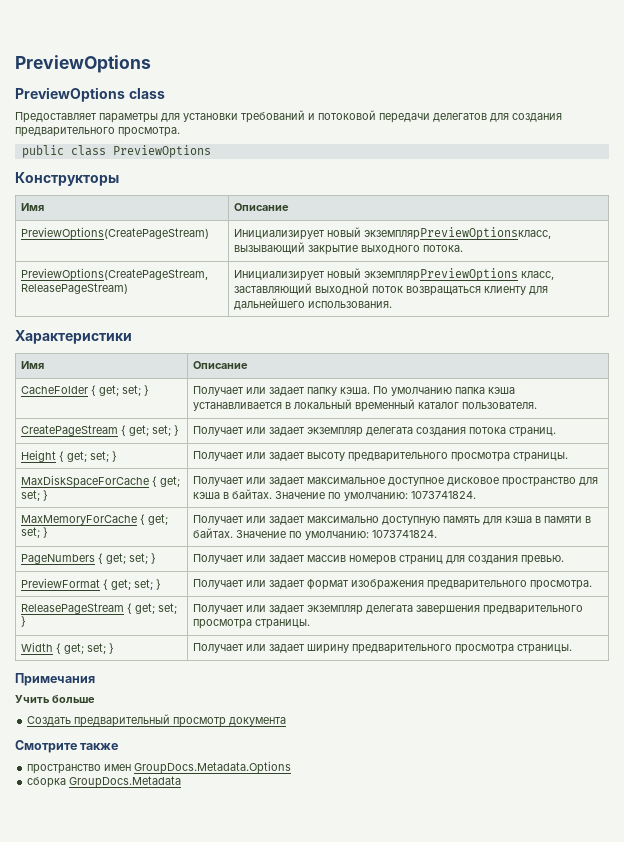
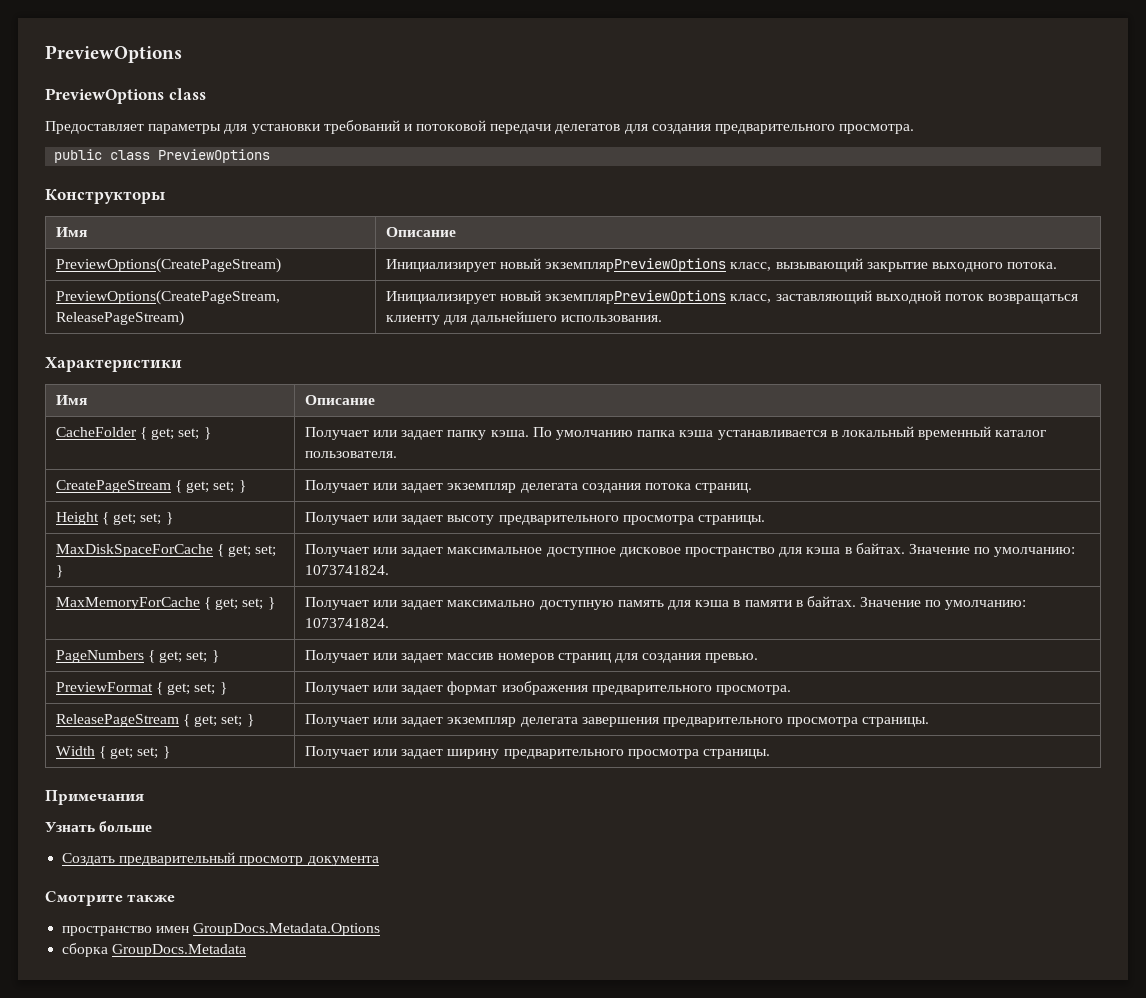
- PreviewOptions(CreatePageStream) | Инициализирует новый экземплярPreviewOptionsкласс, вызывающий закрытие выходного потока.
+ PreviewOptions(CreatePageStream) | Инициализирует новый экземплярPreviewOptions класс, вызывающий закрытие выходного потока.
- Учить больше
+ Узнать больше

